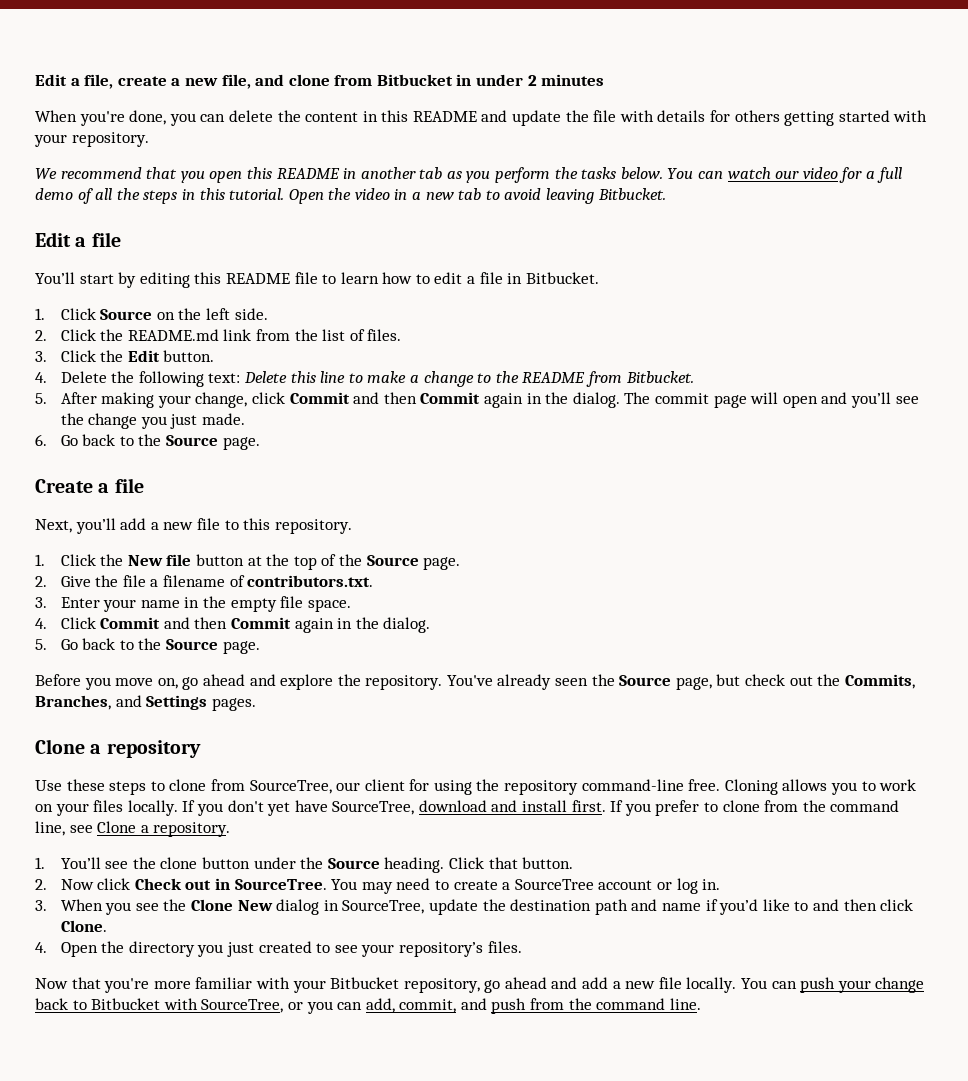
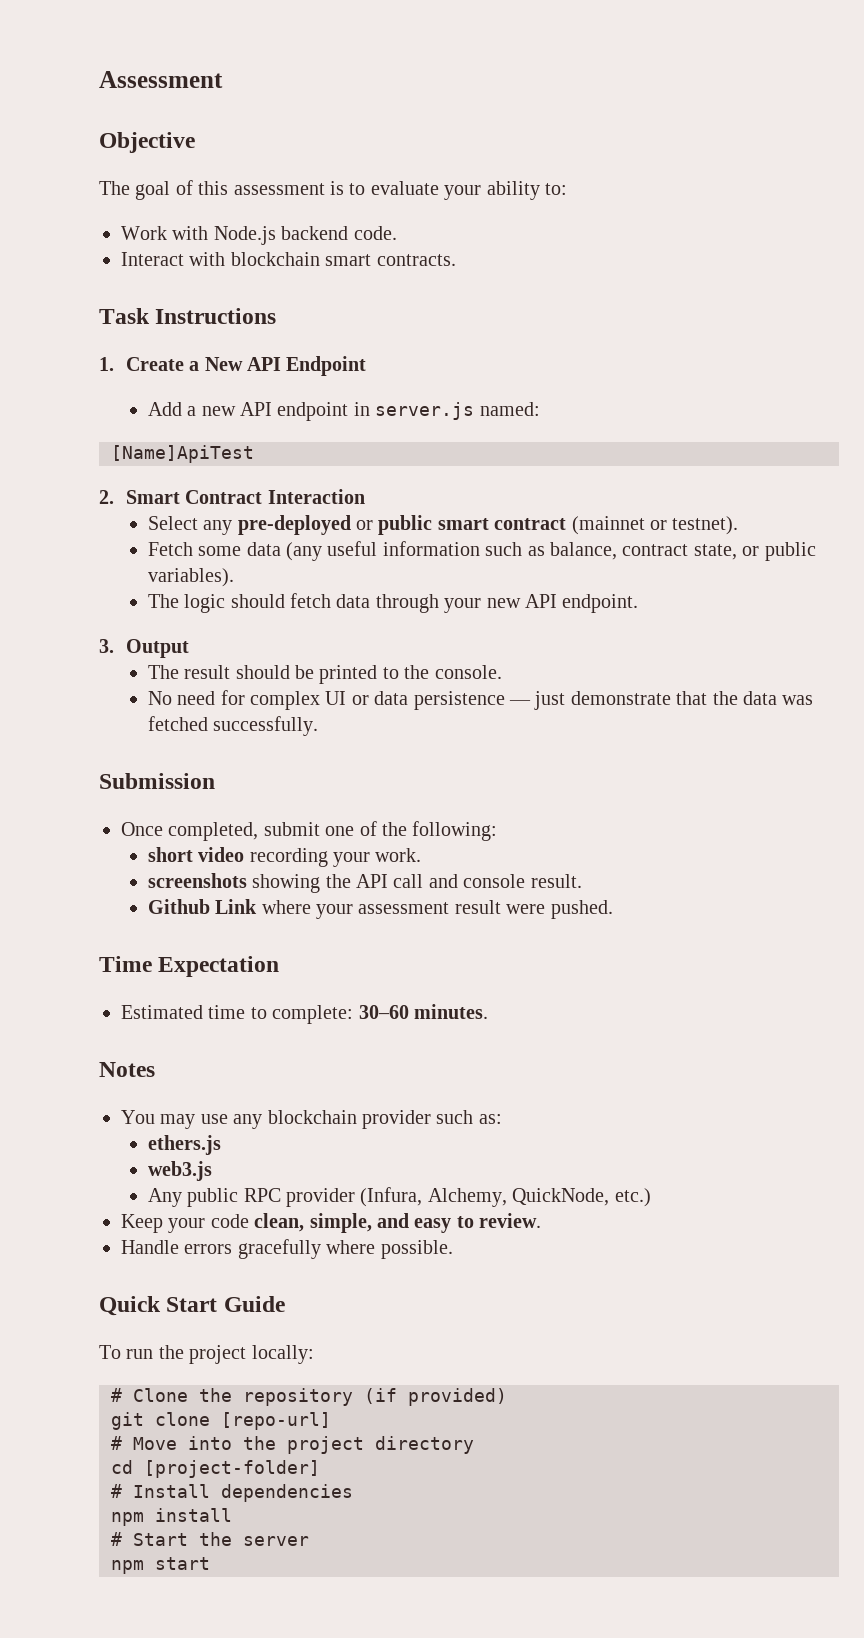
- Edit a file, create a new file, and clone from Bitbucket in under 2 minutes
- When you're done, you can delete the content in this README and update the file with details for others getting started with your repository.
- We recommend that you open this README in another tab as you perform the tasks below. You can watch our video for a full demo of all the steps in this tutorial. Open the video in a new tab to avoid leaving Bitbucket.
- Edit a file
- You’ll start by editing this README file to learn how to edit a file in Bitbucket.
- 1. Click Source on the left side.
- 2. Click the README.md link from the list of files.
- 3. Click the Edit button.
- 4. Delete the following text: Delete this line to make a change to the README from Bitbucket.
- 5. After making your change, click Commit and then Commit again in the dialog. The commit page will open and you’ll see the change you just made.
- 6. Go back to the Source page.
- Create a file
- Next, you’ll add a new file to this repository.
- 1. Click the New file button at the top of the Source page.
- 2. Give the file a filename of contributors.txt.
- 3. Enter your name in the empty file space.
- 4. Click Commit and then Commit again in the dialog.
- 5. Go back to the Source page.
- Before you move on, go ahead and explore the repository. You've already seen the Source page, but check out the Commits, Branches, and Settings pages.
- Clone a repository
- Use these steps to clone from SourceTree, our client for using the repository command-line free. Cloning allows you to work on your files locally. If you don't yet have SourceTree, download and install first. If you prefer to clone from the command line, see Clone a repository.
- 1. You’ll see the clone button under the Source heading. Click that button.
- 2. Now click Check out in SourceTree. You may need to create a SourceTree account or log in.
- 3. When you see the Clone New dialog in SourceTree, update the destination path and name if you’d like to and then click Clone.
- 4. Open the directory you just created to see your repository’s files.
- Now that you're more familiar with your Bitbucket repository, go ahead and add a new file locally. You can push your change back to Bitbucket with SourceTree, or you can add, commit, and push from the command line.
+ Assessment
+ Objective
+ The goal of this assessment is to evaluate your ability to:
+ Work with Node.js backend code.
+ Interact with blockchain smart contracts.
+ Task Instructions
+ 1. Create a New API Endpoint
+ Add a new API endpoint in server.js named:
+ [Name]ApiTest
+ 2. Smart Contract Interaction
+ Select any pre-deployed or public smart contract (mainnet or testnet).
+ Fetch some data (any useful information such as balance, contract state, or public variables).
+ The logic should fetch data through your new API endpoint.
+ 3. Output
+ The result should be printed to the console.
+ No need for complex UI or data persistence — just demonstrate that the data was fetched successfully.
+ Submission
+ Once completed, submit one of the following:
+ short video recording your work.
+ screenshots showing the API call and console result.
+ Github Link where your assessment result were pushed.
+ Time Expectation
+ Estimated time to complete: 30–60 minutes.
+ Notes
+ You may use any blockchain provider such as:
+ ethers.js
+ web3.js
+ Any public RPC provider (Infura, Alchemy, QuickNode, etc.)
+ Keep your code clean, simple, and easy to review.
+ Handle errors gracefully where possible.
+ Quick Start Guide
+ To run the project locally:
+ # Clone the repository (if provided)
+ git clone [repo-url]
+ # Move into the project directory
+ cd [project-folder]
+ # Install dependencies
+ npm install
+ # Start the server
+ npm start

